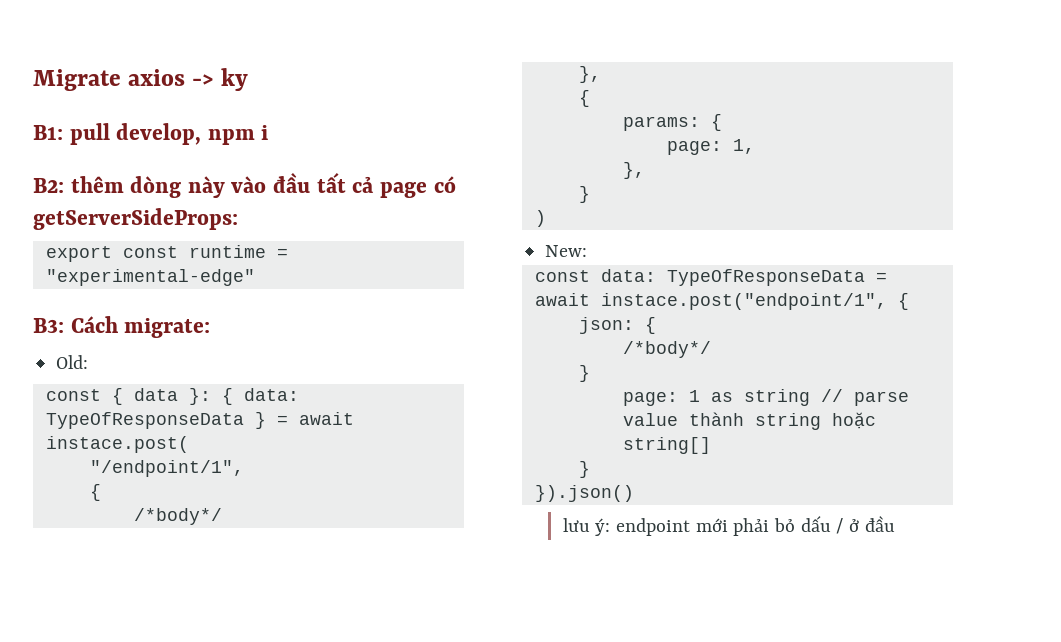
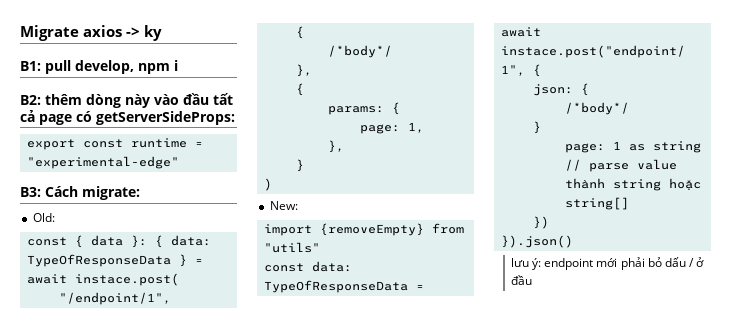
+ import {removeEmpty} from "utils"
  page: 1 as string // parse value thành string hoặc string[]
- }
+ })

